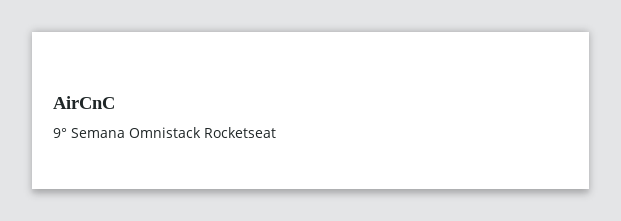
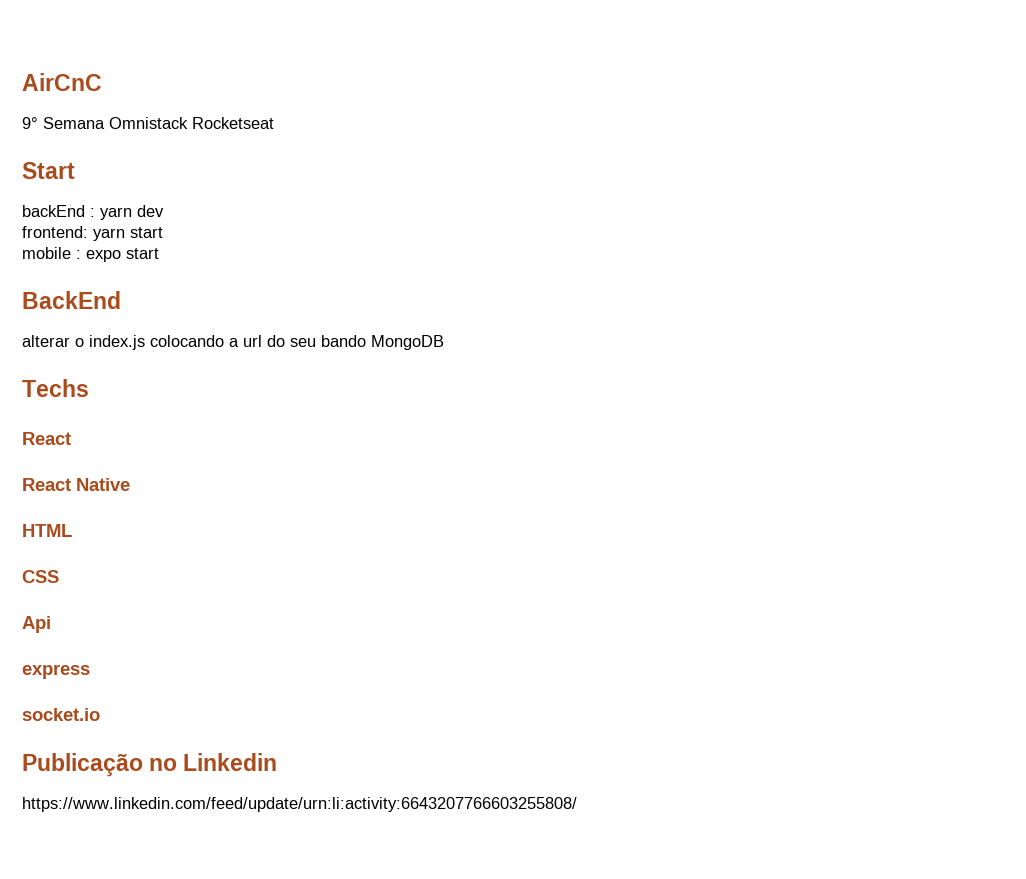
+ Start
+ backEnd : yarn dev
+ frontend: yarn start
+ mobile : expo start
+ BackEnd
+ alterar o index.js colocando a url do seu bando MongoDB
+ Techs
+ React
+ React Native
+ HTML
+ CSS
+ Api
+ express
+ socket.io
+ Publicação no Linkedin
+ https://www.linkedin.com/feed/update/urn:li:activity:6643207766603255808/

